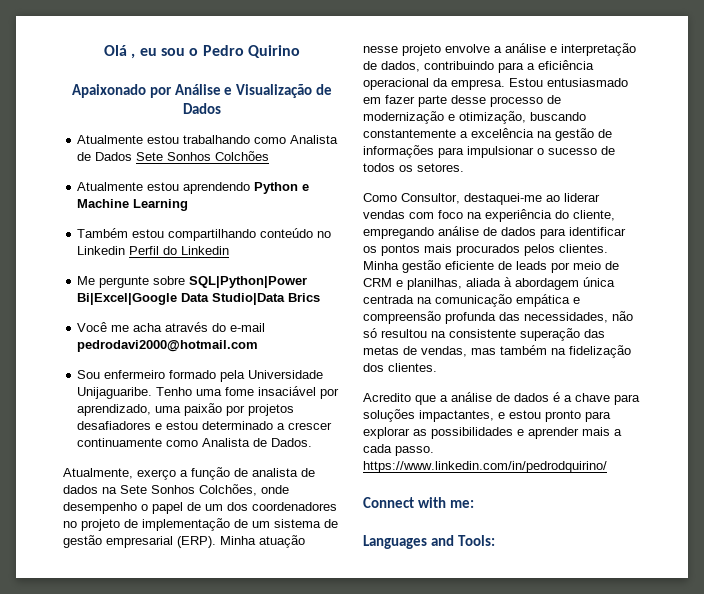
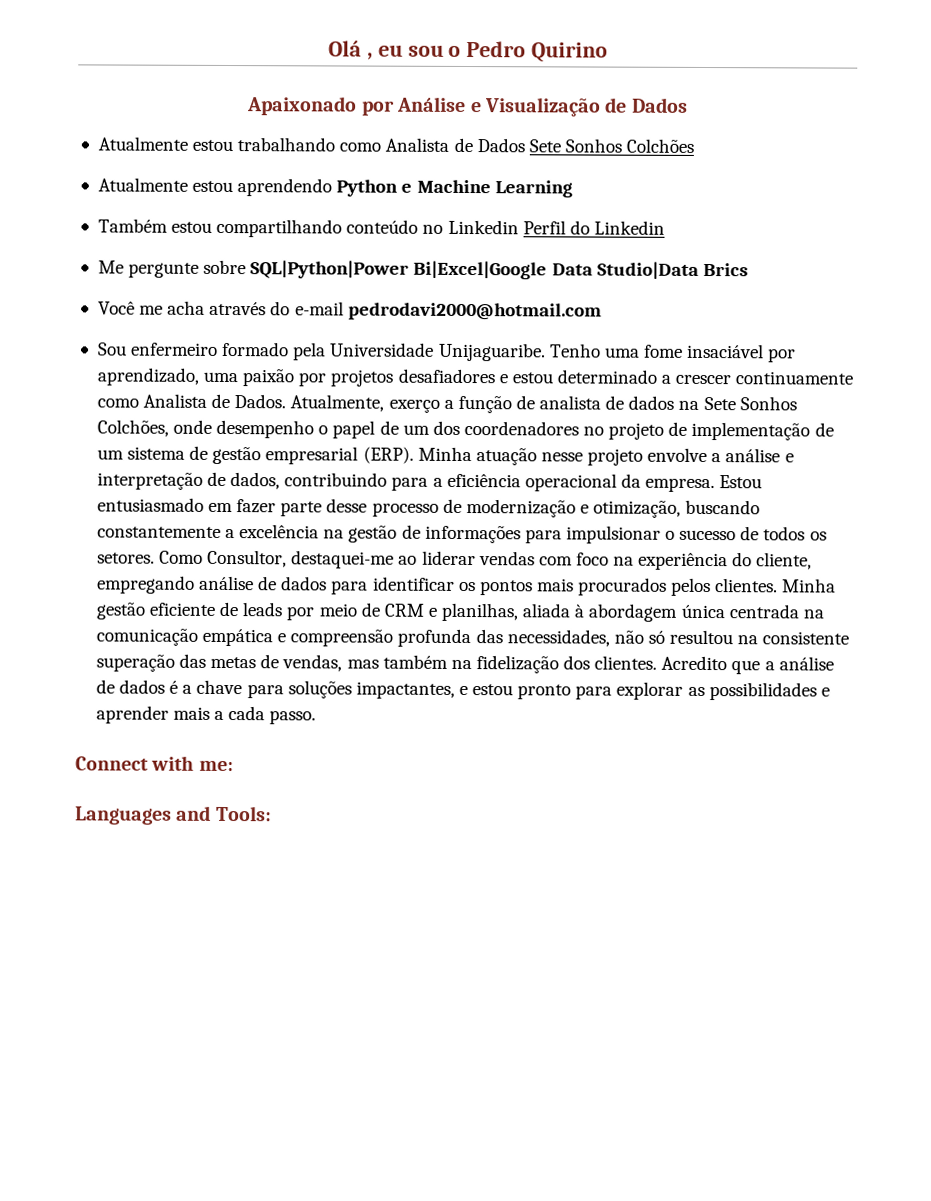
- Tenho uma fome insaciável por aprendizado, uma paixão por projetos desafiadores e estou determinado a crescer continuamente como Analista de Dados.
- Atualmente, exerço a função de analista de dados na Sete Sonhos Colchões, onde desempenho o papel de um dos coordenadores no projeto de implementação de um sistema de gestão empresarial (ERP).
+ Tenho uma fome insaciável por aprendizado, uma paixão por projetos desafiadores e estou determinado a crescer continuamente como Analista de Dados. Atualmente, exerço a função de analista de dados na Sete Sonhos Colchões, onde desempenho o papel de um dos coordenadores no projeto de implementação de um sistema de gestão empresarial (ERP).
- Estou entusiasmado em fazer parte desse processo de modernização e otimização, buscando constantemente a excelência na gestão de informações para impulsionar o sucesso de todos os setores.
- Como Consultor, destaquei-me ao liderar vendas com foco na experiência do cliente, empregando análise de dados para identificar os pontos mais procurados pelos clientes.
+ Estou entusiasmado em fazer parte desse processo de modernização e otimização, buscando constantemente a excelência na gestão de informações para impulsionar o sucesso de todos os setores. Como Consultor, destaquei-me ao liderar vendas com foco na experiência do cliente, empregando análise de dados para identificar os pontos mais procurados pelos clientes.
- Minha gestão eficiente de leads por meio de CRM e planilhas, aliada à abordagem única centrada na comunicação empática e compreensão profunda das necessidades, não só resultou na consistente superação das metas de vendas, mas também na fidelização dos clientes.
- Acredito que a análise de dados é a chave para soluções impactantes, e estou pronto para explorar as possibilidades e aprender mais a cada passo. https://www.linkedin.com/in/pedrodquirino/
+ Minha gestão eficiente de leads por meio de CRM e planilhas, aliada à abordagem única centrada na comunicação empática e compreensão profunda das necessidades, não só resultou na consistente superação das metas de vendas, mas também na fidelização dos clientes. Acredito que a análise de dados é a chave para soluções impactantes, e estou pronto para explorar as possibilidades e aprender mais a cada passo.

